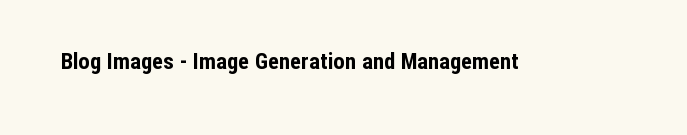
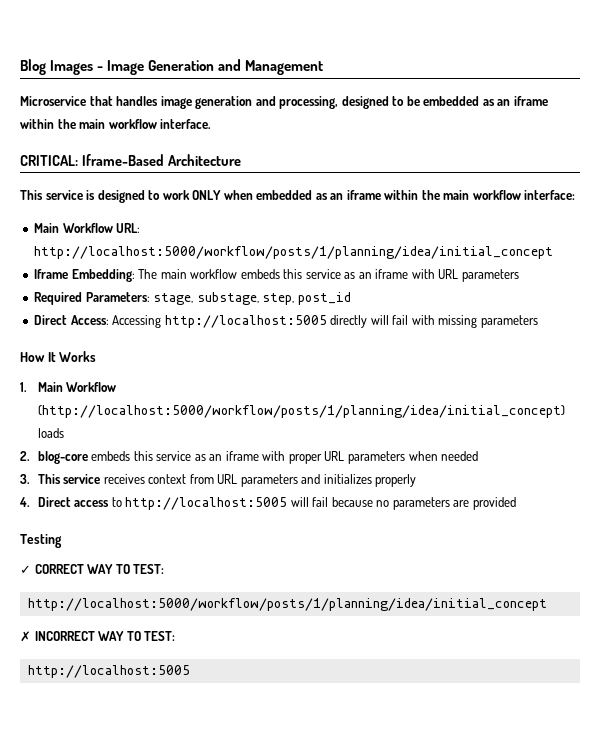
+ Microservice that handles image generation and processing, designed to be embedded as an iframe within the main workflow interface.
+ CRITICAL: Iframe-Based Architecture
+ This service is designed to work ONLY when embedded as an iframe within the main workflow interface:
+ Main Workflow URL: http://localhost:5000/workflow/posts/1/planning/idea/initial_concept
+ Iframe Embedding: The main workflow embeds this service as an iframe with URL parameters
+ Required Parameters: stage, substage, step, post_id
+ Direct Access: Accessing http://localhost:5005 directly will fail with missing parameters
+ How It Works
+ 1. Main Workflow (http://localhost:5000/workflow/posts/1/planning/idea/initial_concept) loads
+ 2. blog-core embeds this service as an iframe with proper URL parameters when needed
+ 3. This service receives context from URL parameters and initializes properly
+ 4. Direct access to http://localhost:5005 will fail because no parameters are provided
+ Testing
+ ✓ CORRECT WAY TO TEST:
+ http://localhost:5000/workflow/posts/1/planning/idea/initial_concept
+ ✗ INCORRECT WAY TO TEST:
+ http://localhost:5005

